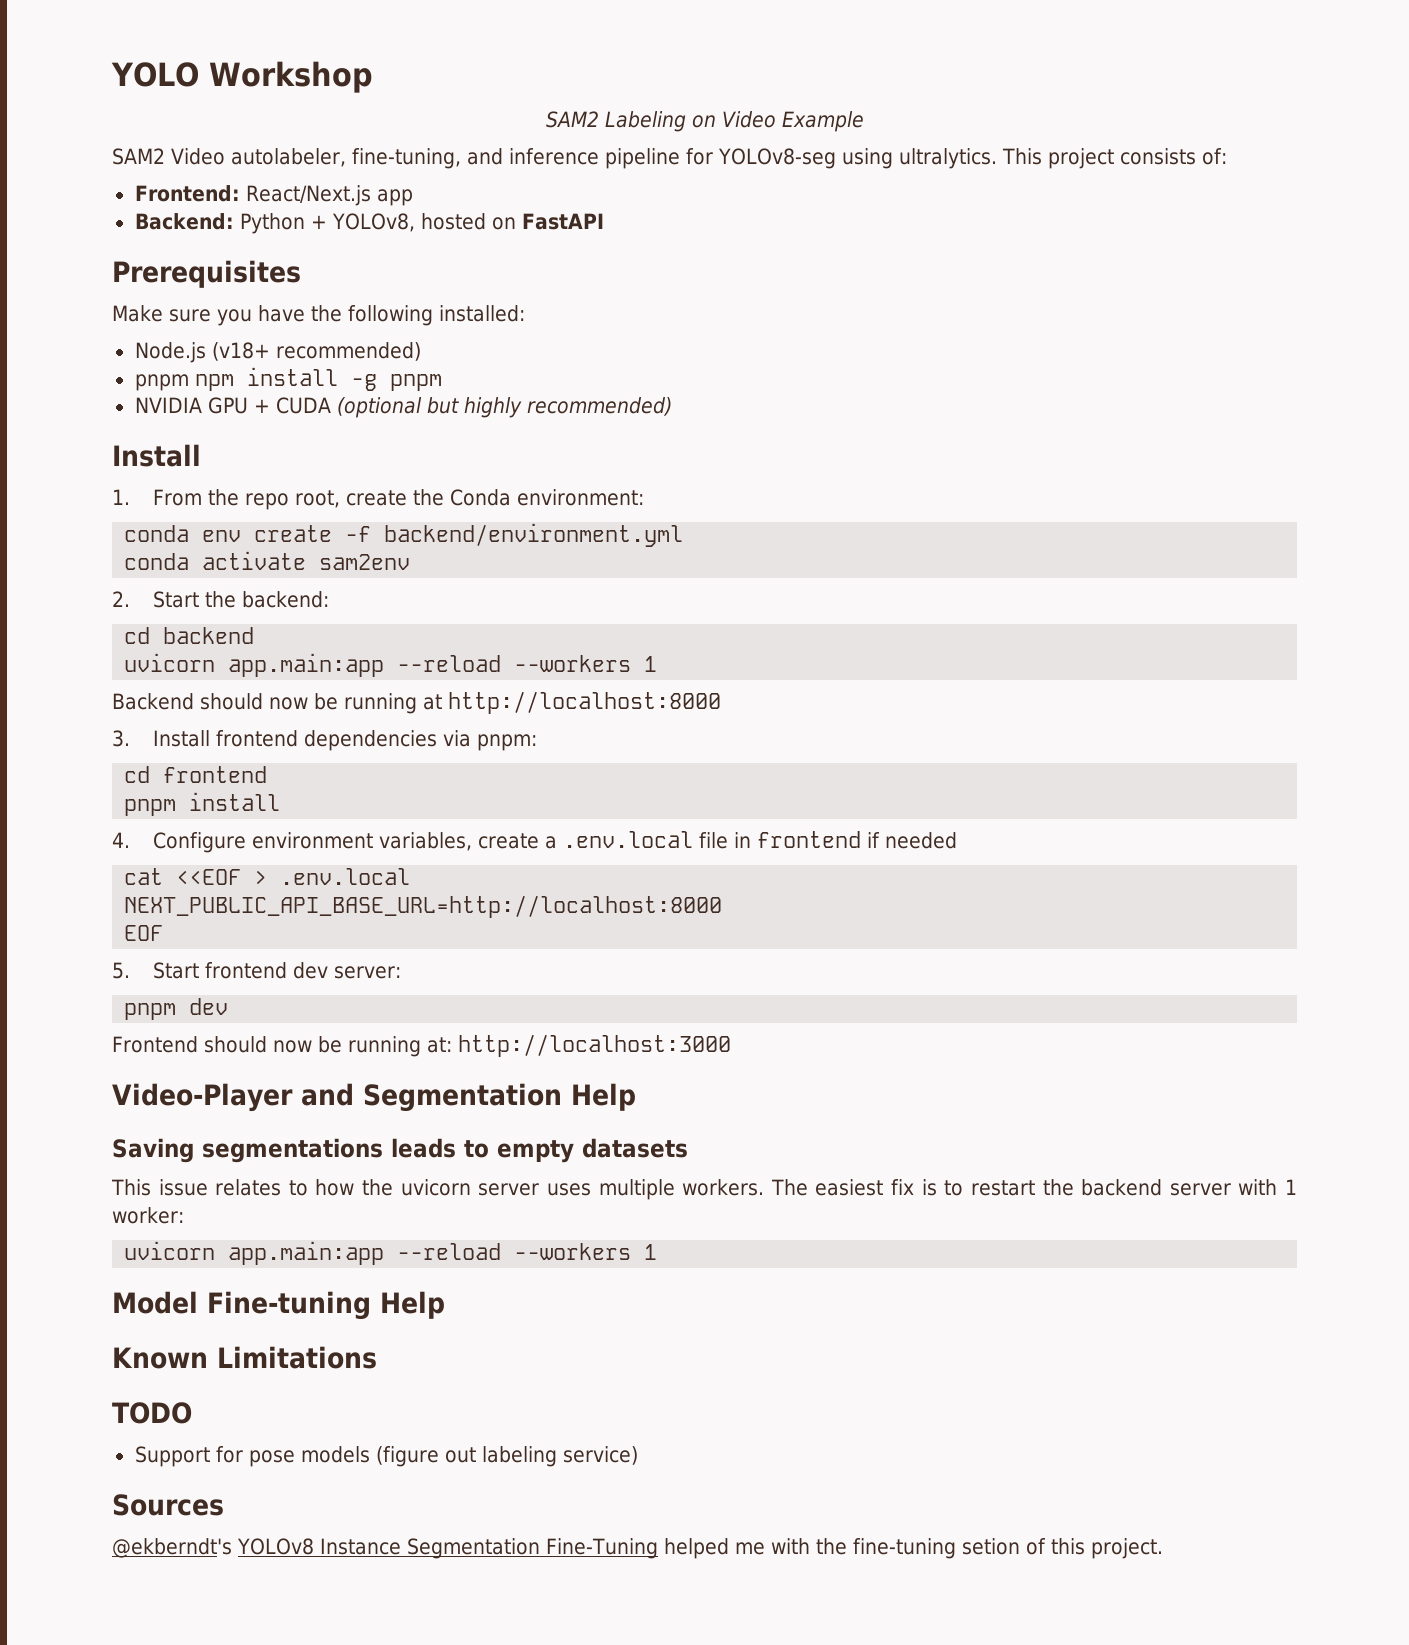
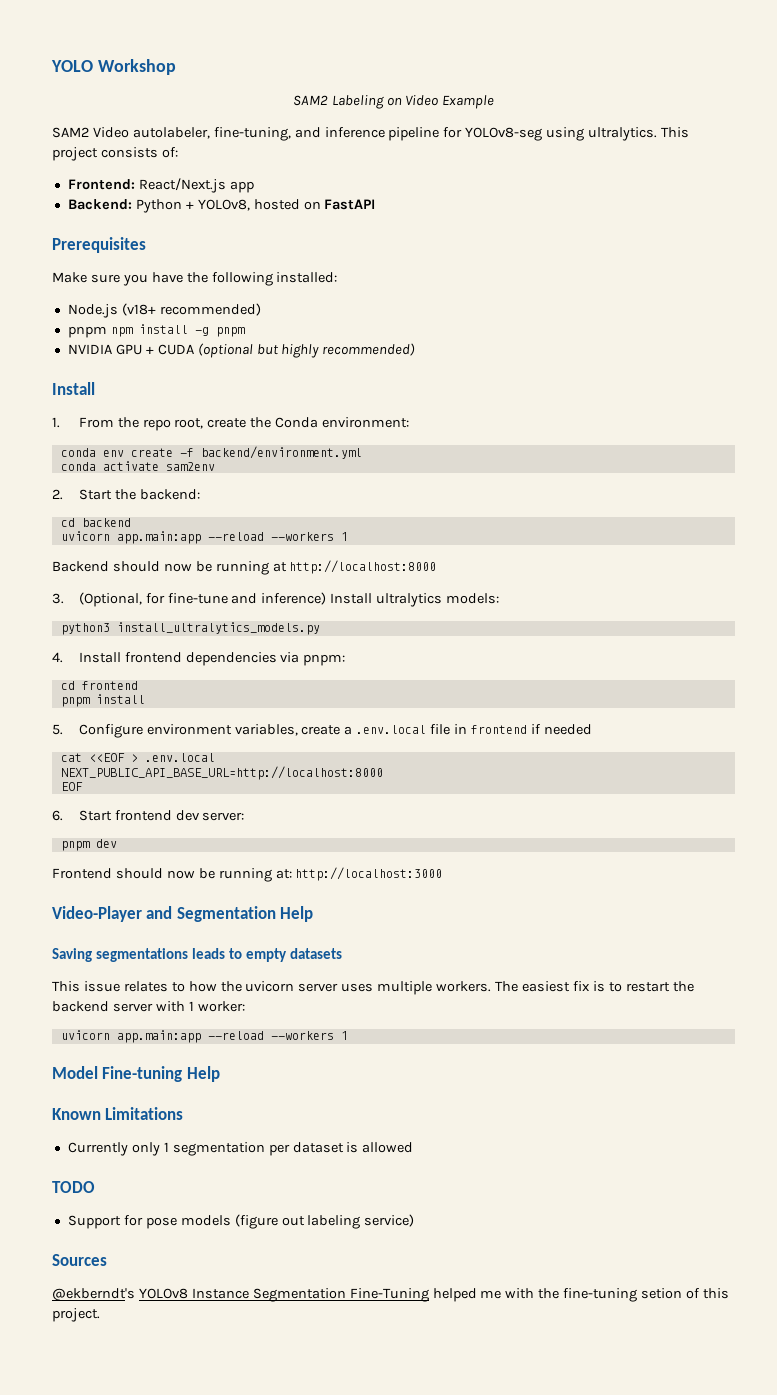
- 3. Install frontend dependencies via pnpm:
+ 3. (Optional, for fine-tune and inference) Install ultralytics models:
+ python3 install_ultralytics_models.py
+ 4. Install frontend dependencies via pnpm:
- 4. Configure environment variables, create a .env.local file in frontend if needed
+ 5. Configure environment variables, create a .env.local file in frontend if needed
- 5. Start frontend dev server:
+ 6. Start frontend dev server:
+ Currently only 1 segmentation per dataset is allowed

